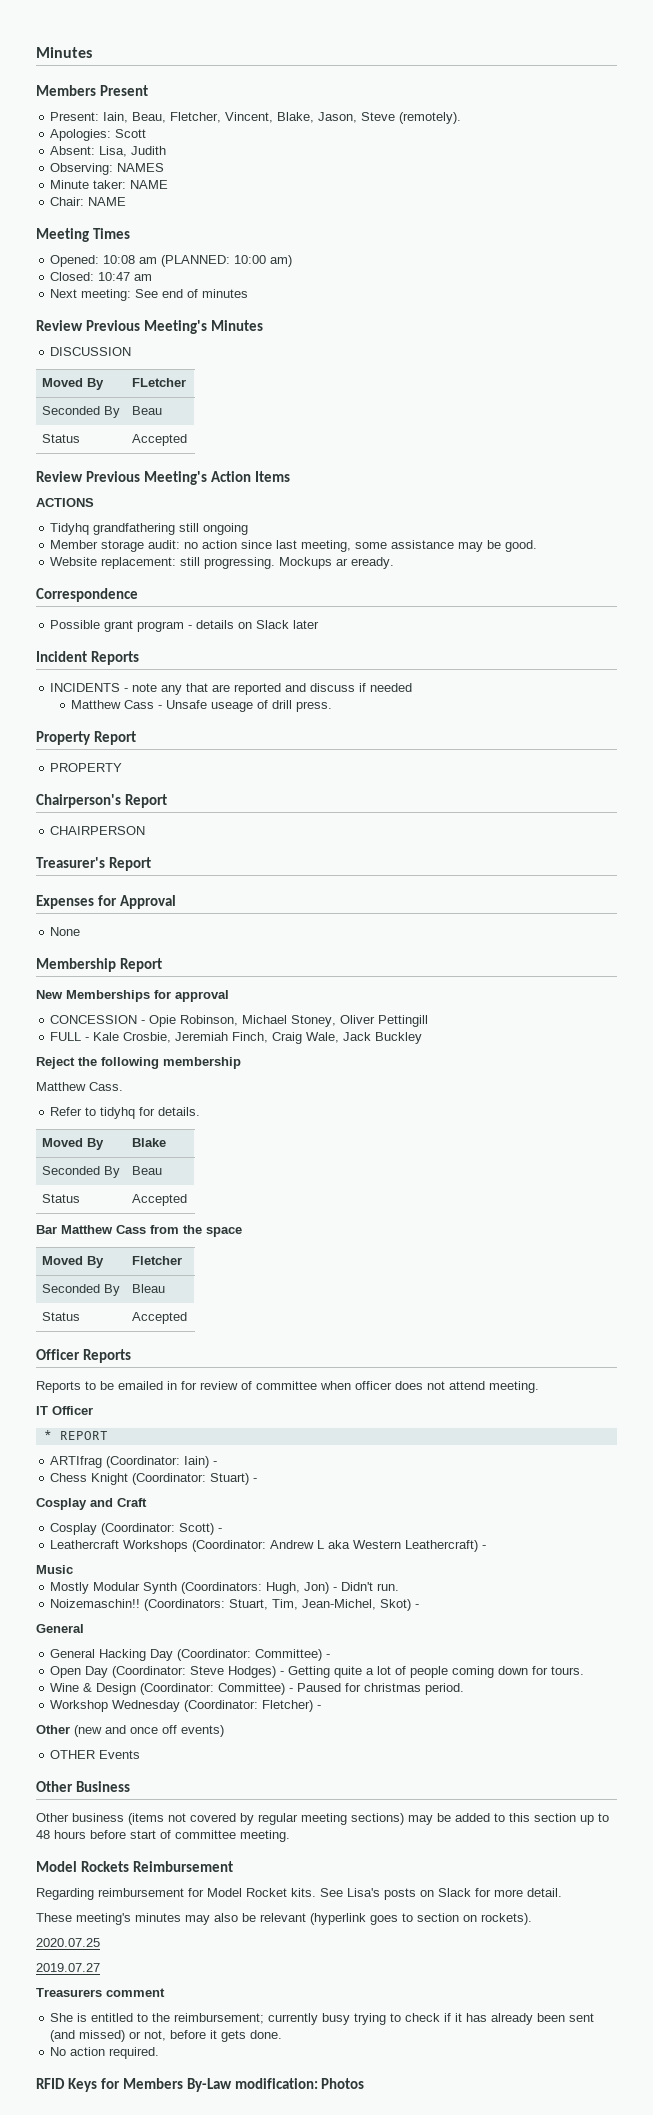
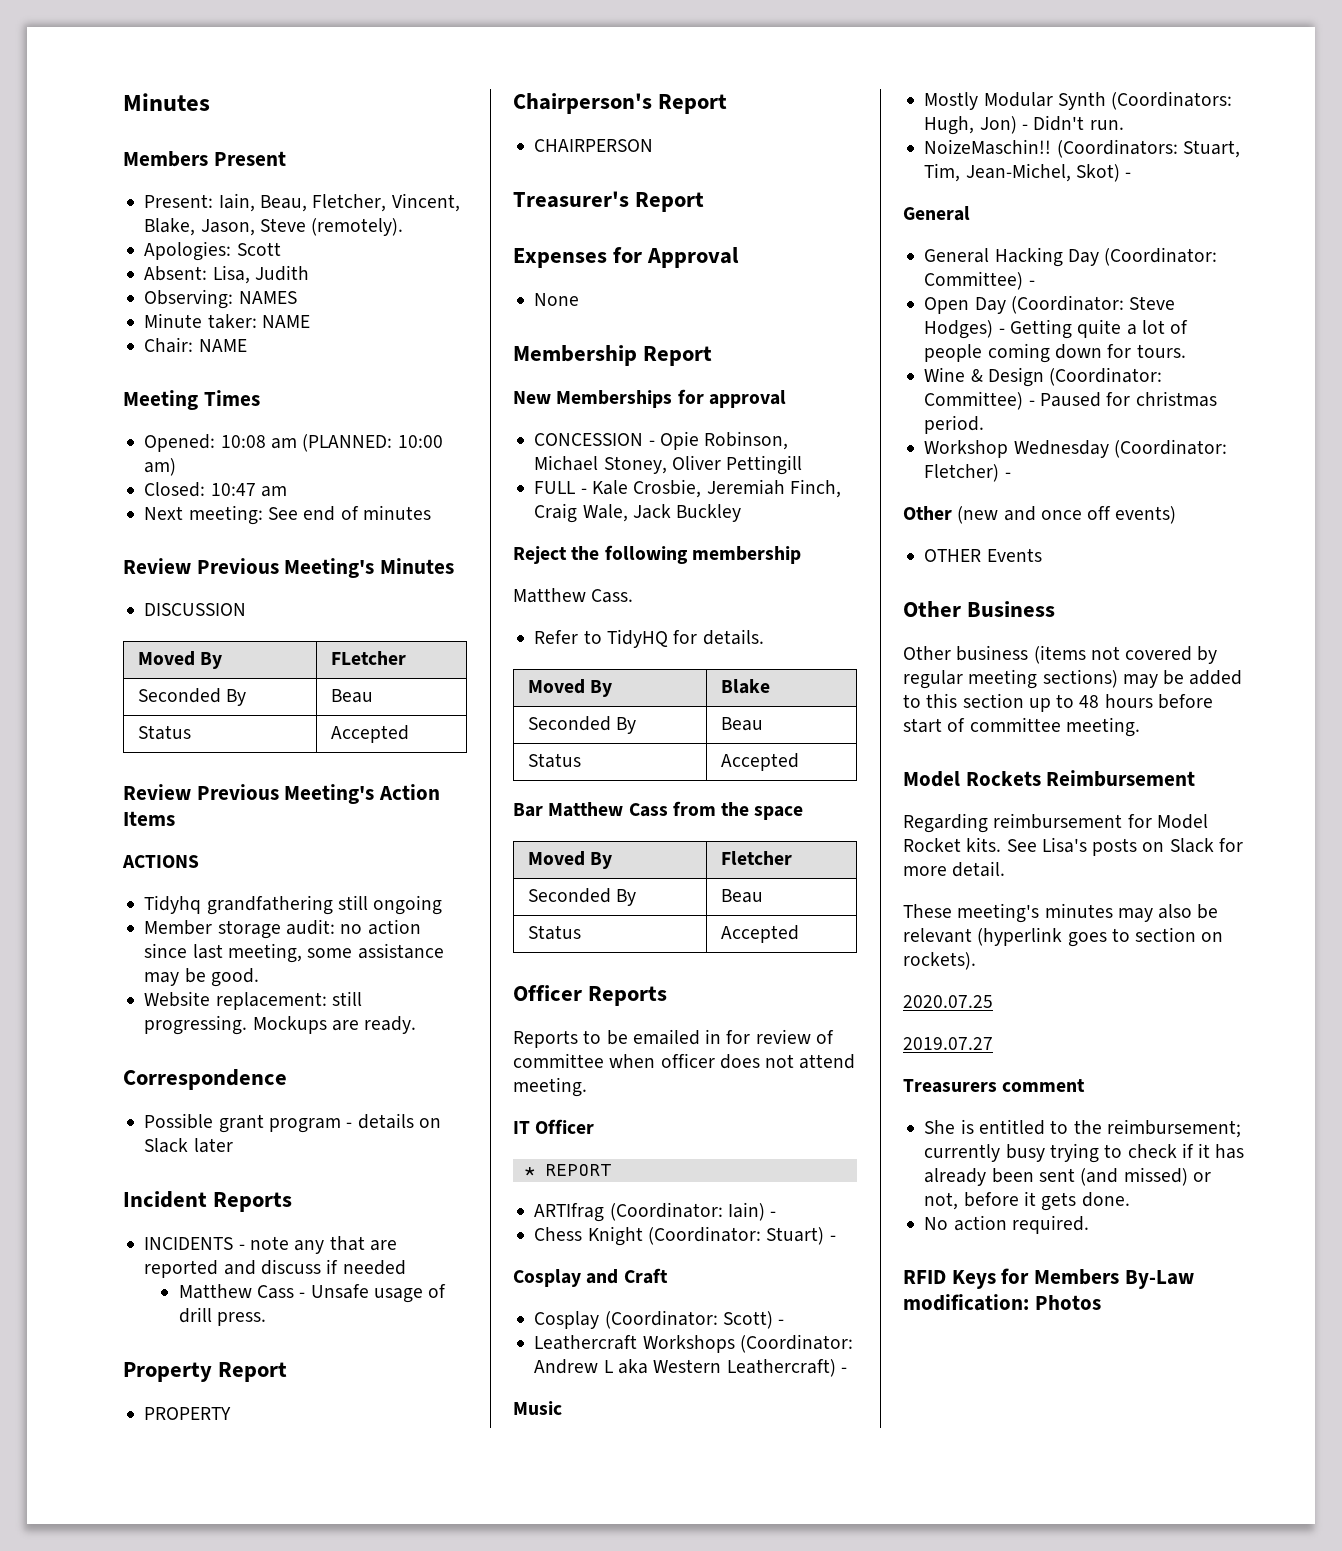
- Mockups ar eready.
+ Mockups are ready.
- Matthew Cass - Unsafe useage of drill press.
+ Matthew Cass - Unsafe usage of drill press.
- Refer to tidyhq for details.
+ Refer to TidyHQ for details.
  Moved By | Fletcher
- Seconded By | Bleau
+ Seconded By | Beau
- Noizemaschin!!
+ NoizeMaschin!!

